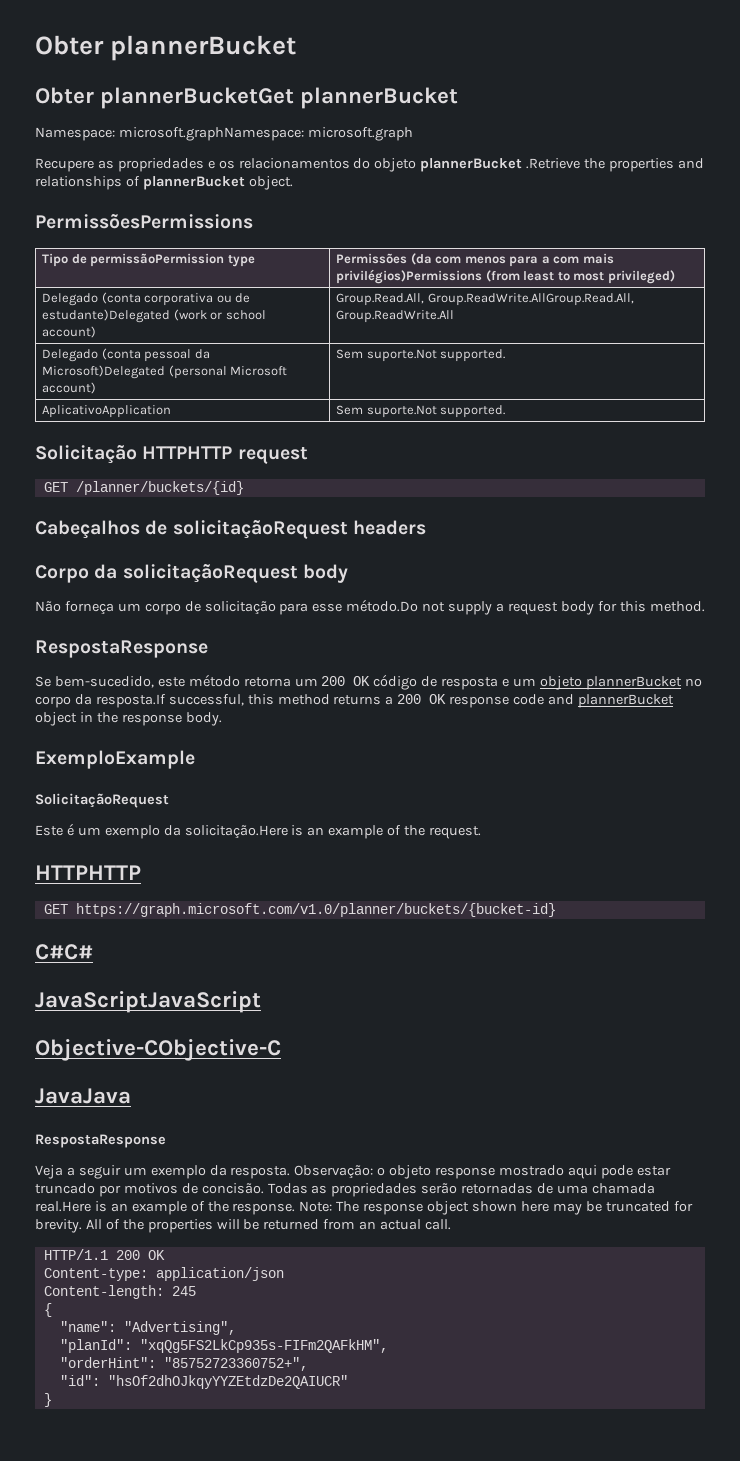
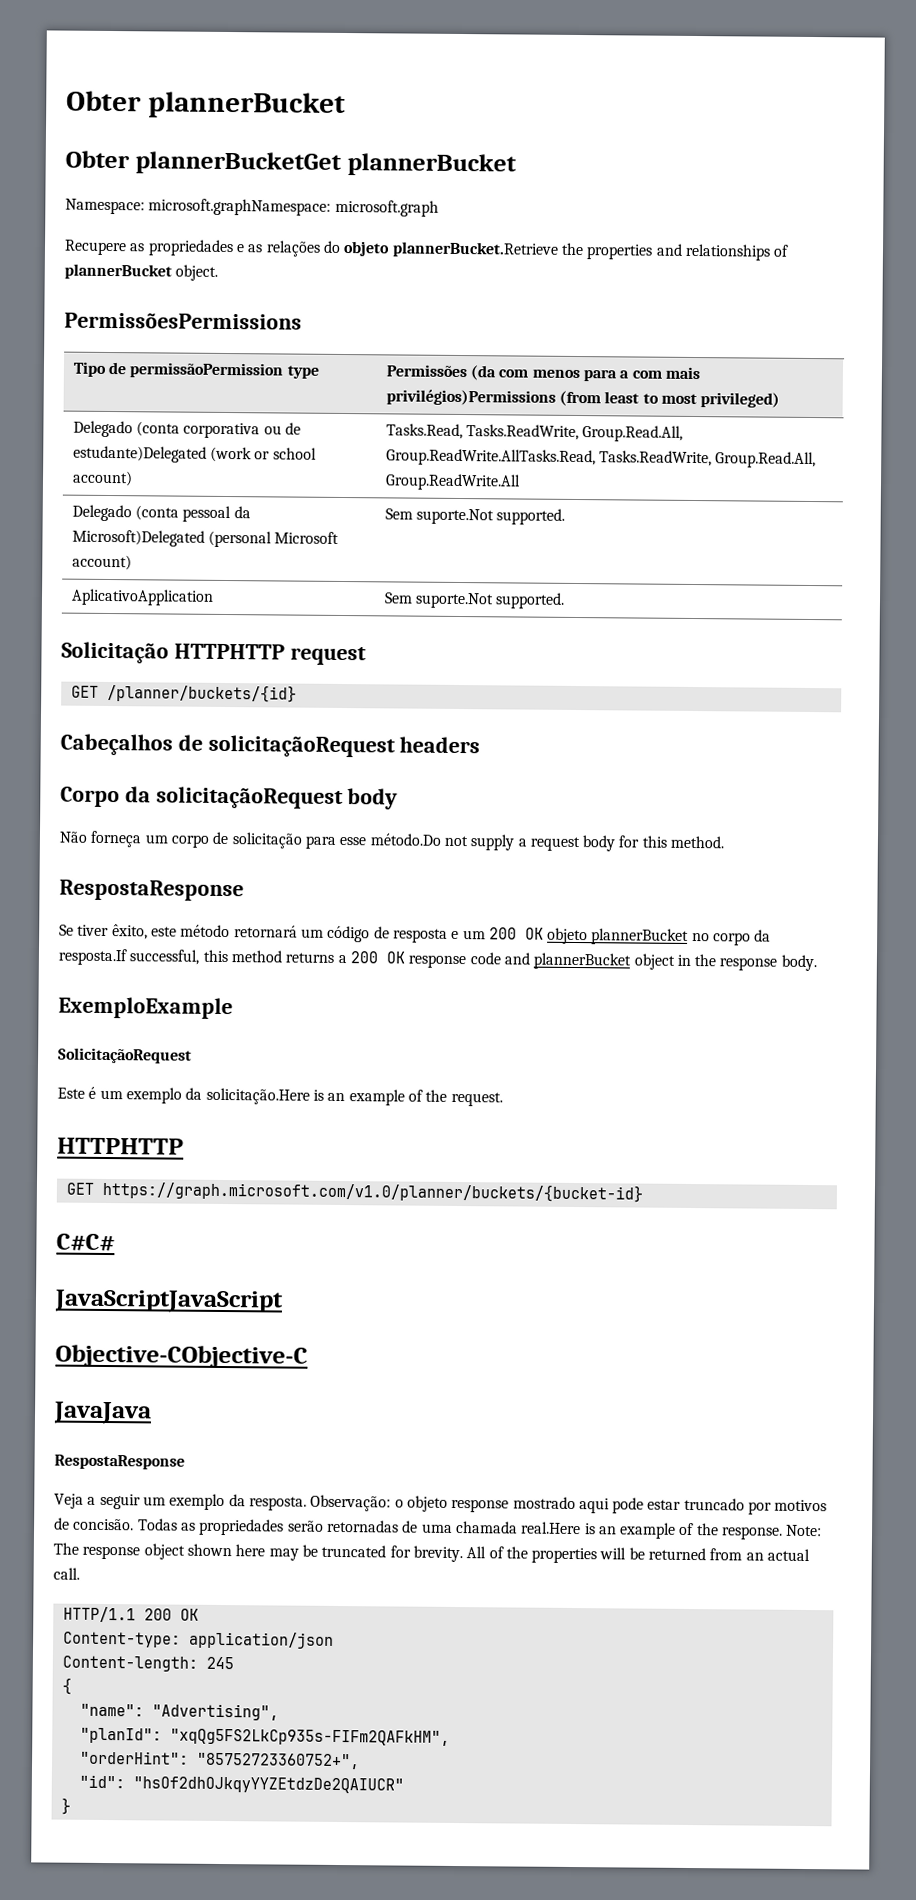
- Recupere as propriedades e os relacionamentos do objeto plannerBucket .Retrieve the properties and relationships of plannerBucket object.
+ Recupere as propriedades e as relações do objeto plannerBucket.Retrieve the properties and relationships of plannerBucket object.
- Delegado (conta corporativa ou de estudante)Delegated (work or school account) | Group.Read.All, Group.ReadWrite.AllGroup.Read.All, Group.ReadWrite.All
+ Delegado (conta corporativa ou de estudante)Delegated (work or school account) | Tasks.Read, Tasks.ReadWrite, Group.Read.All, Group.ReadWrite.AllTasks.Read, Tasks.ReadWrite, Group.Read.All, Group.ReadWrite.All
- Se bem-sucedido, este método retorna um 200 OK código de resposta e um objeto plannerBucket no corpo da resposta.If successful, this method returns a 200 OK response code and plannerBucket object in the response body.
+ Se tiver êxito, este método retornará um código de resposta e um 200 OK objeto plannerBucket no corpo da resposta.If successful, this method returns a 200 OK response code and plannerBucket object in the response body.

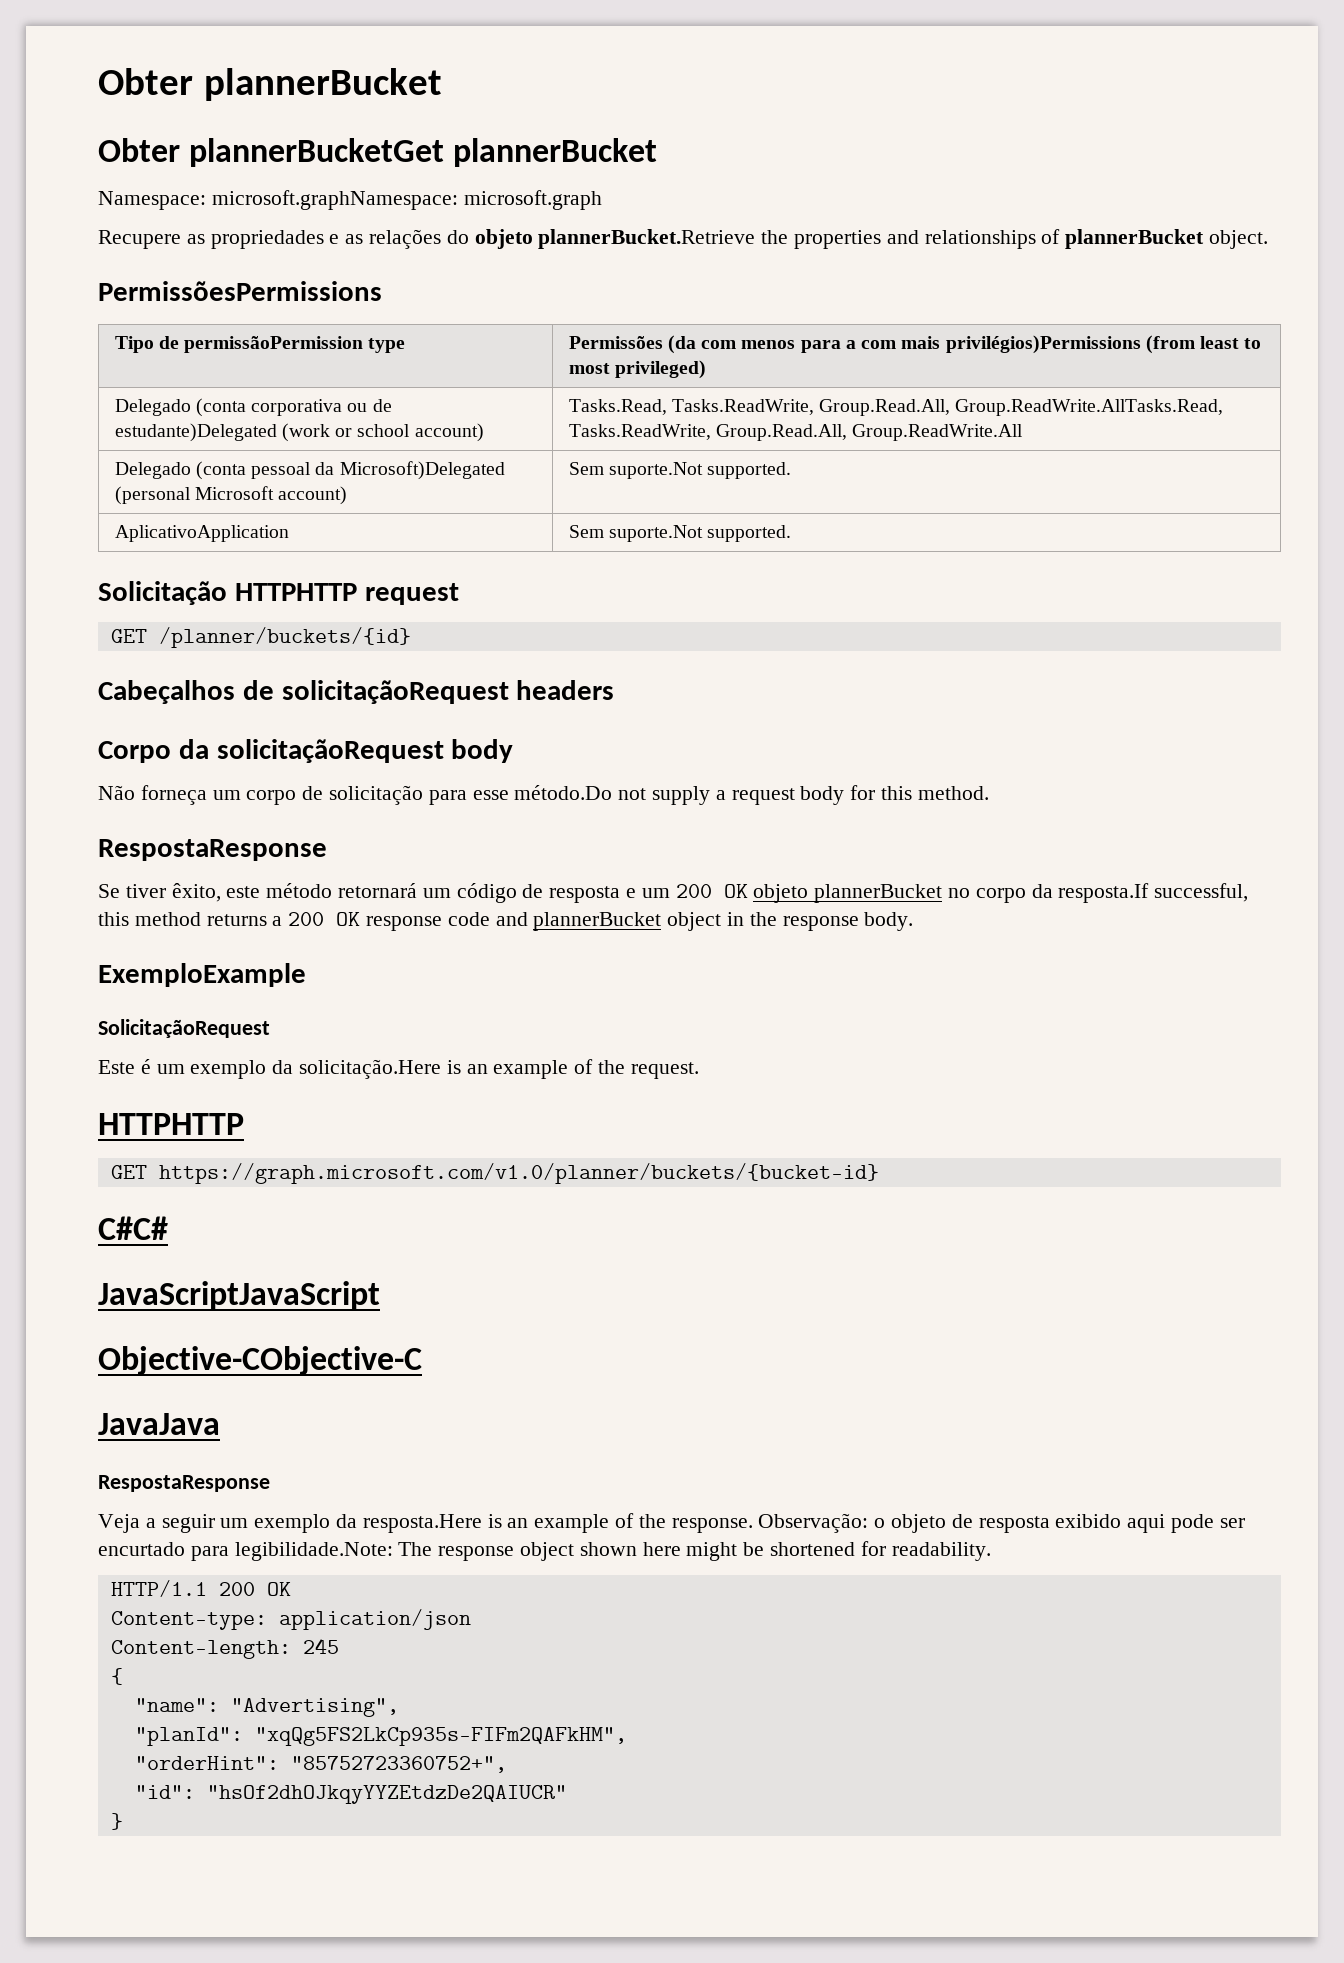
- Veja a seguir um exemplo da resposta. Observação: o objeto response mostrado aqui pode estar truncado por motivos de concisão. Todas as propriedades serão retornadas de uma chamada real.Here is an example of the response.
+ Veja a seguir um exemplo da resposta.Here is an example of the response.
- Note: The response object shown here may be truncated for brevity. All of the properties will be returned from an actual call.
+ Observação: o objeto de resposta exibido aqui pode ser encurtado para legibilidade.Note: The response object shown here might be shortened for readability.

